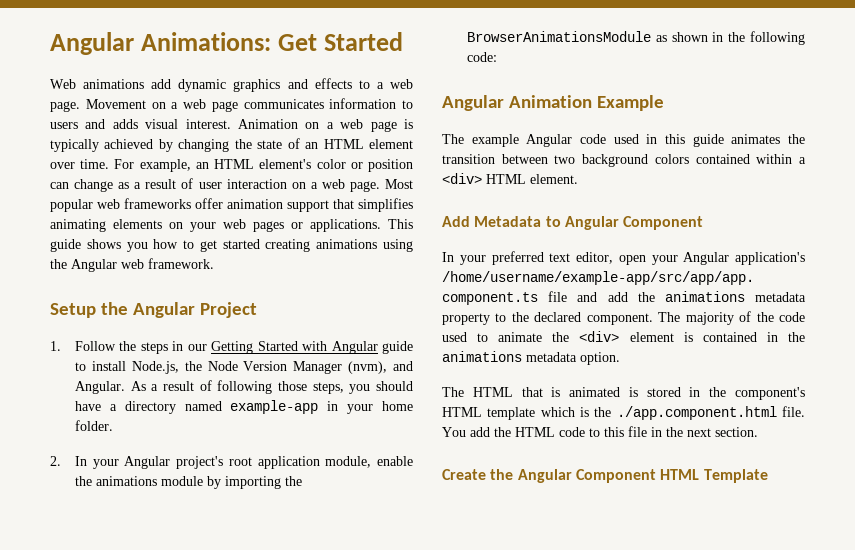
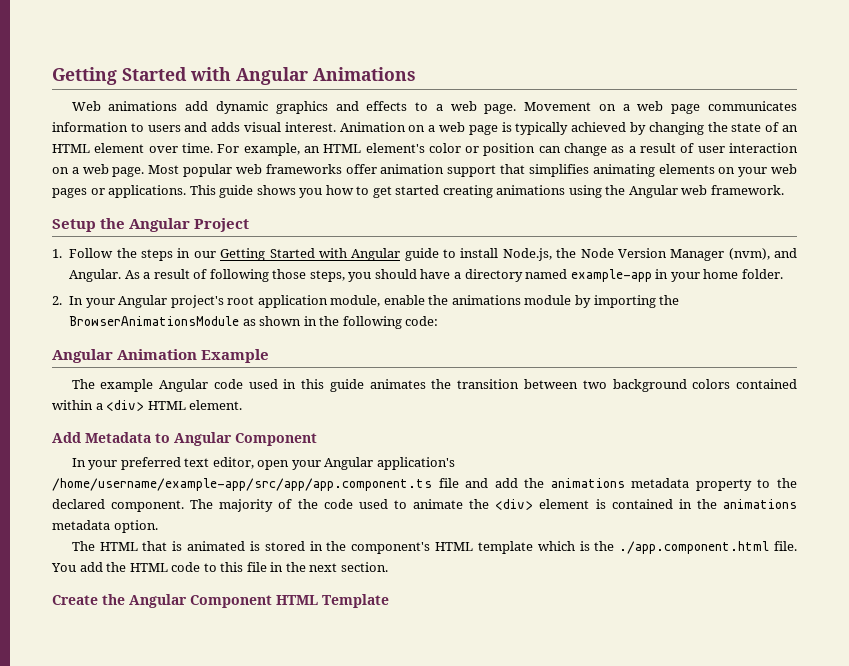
- Angular Animations: Get Started
+ Getting Started with Angular Animations

